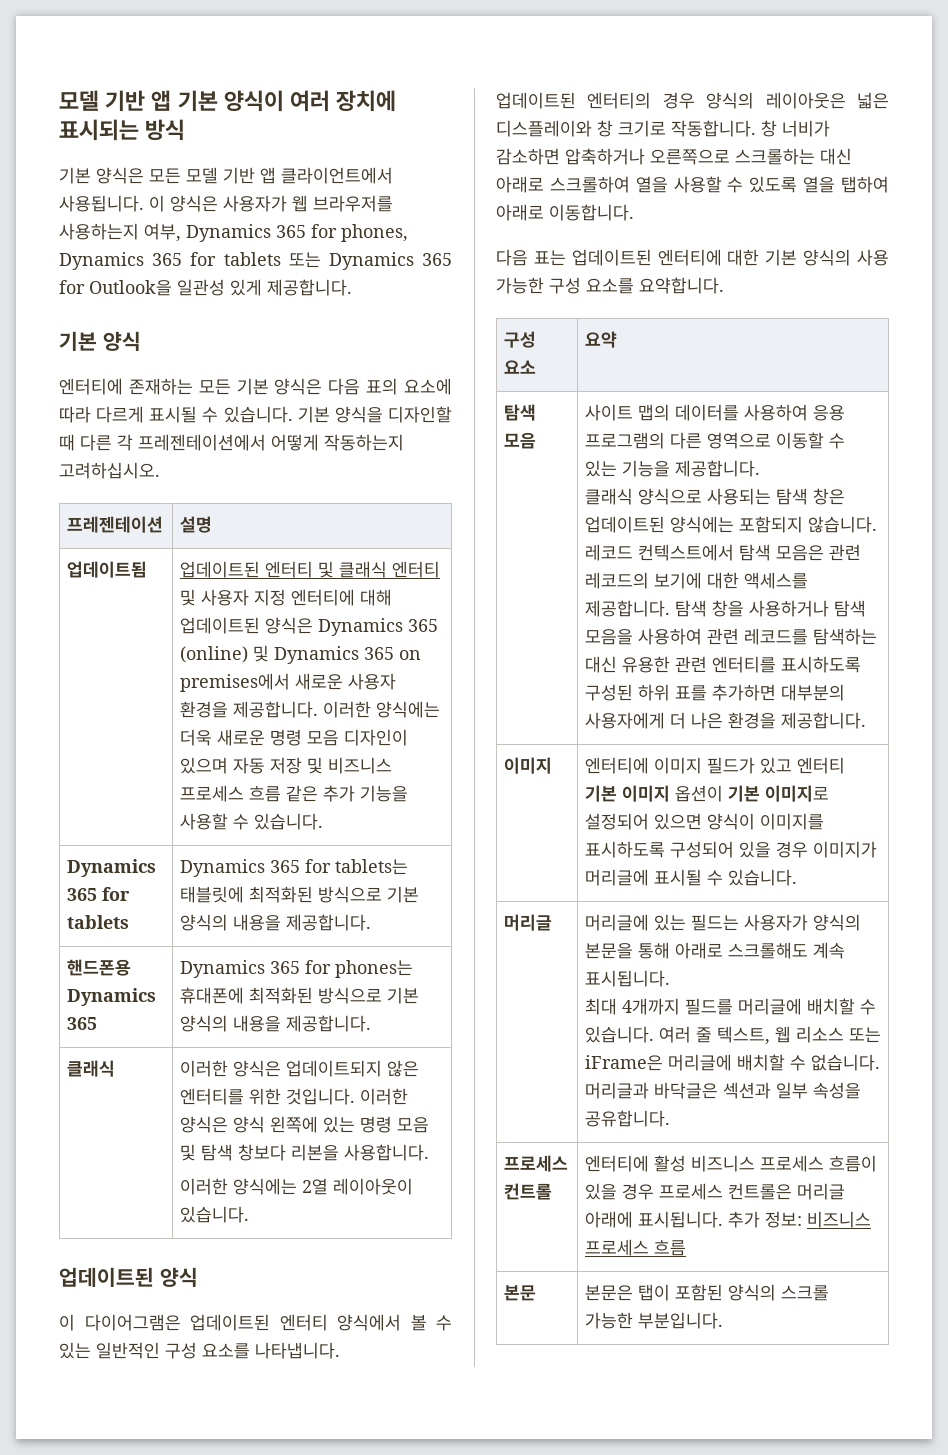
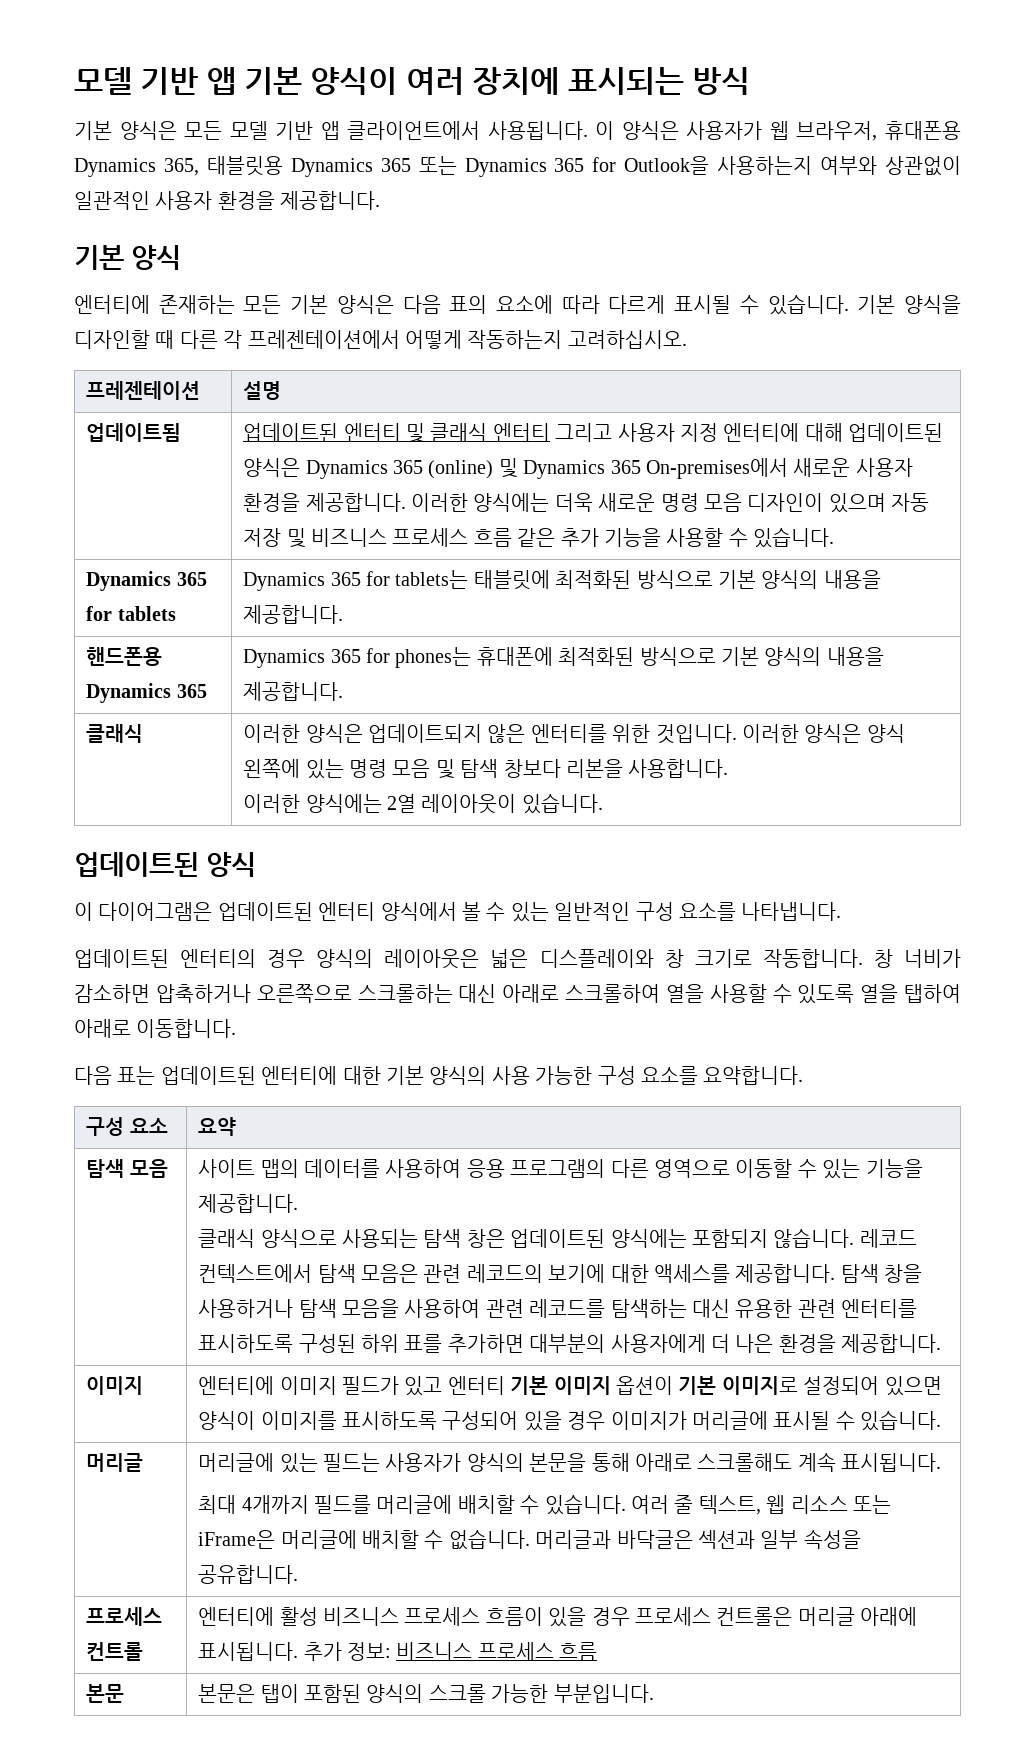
- 이 양식은 사용자가 웹 브라우저를 사용하는지 여부, Dynamics 365 for phones, Dynamics 365 for tablets 또는 Dynamics 365 for Outlook을 일관성 있게 제공합니다.
+ 이 양식은 사용자가 웹 브라우저, 휴대폰용 Dynamics 365, 태블릿용 Dynamics 365 또는 Dynamics 365 for Outlook을 사용하는지 여부와 상관없이 일관적인 사용자 환경을 제공합니다.
- 업데이트된 엔터티 및 클래식 엔터티 및 사용자 지정 엔터티에 대해 업데이트된 양식은 Dynamics 365 (online) 및 Dynamics 365 on premises에서 새로운 사용자 환경을 제공합니다.
+ 업데이트된 엔터티 및 클래식 엔터티 그리고 사용자 지정 엔터티에 대해 업데이트된 양식은 Dynamics 365 (online) 및 Dynamics 365 On-premises에서 새로운 사용자 환경을 제공합니다.

